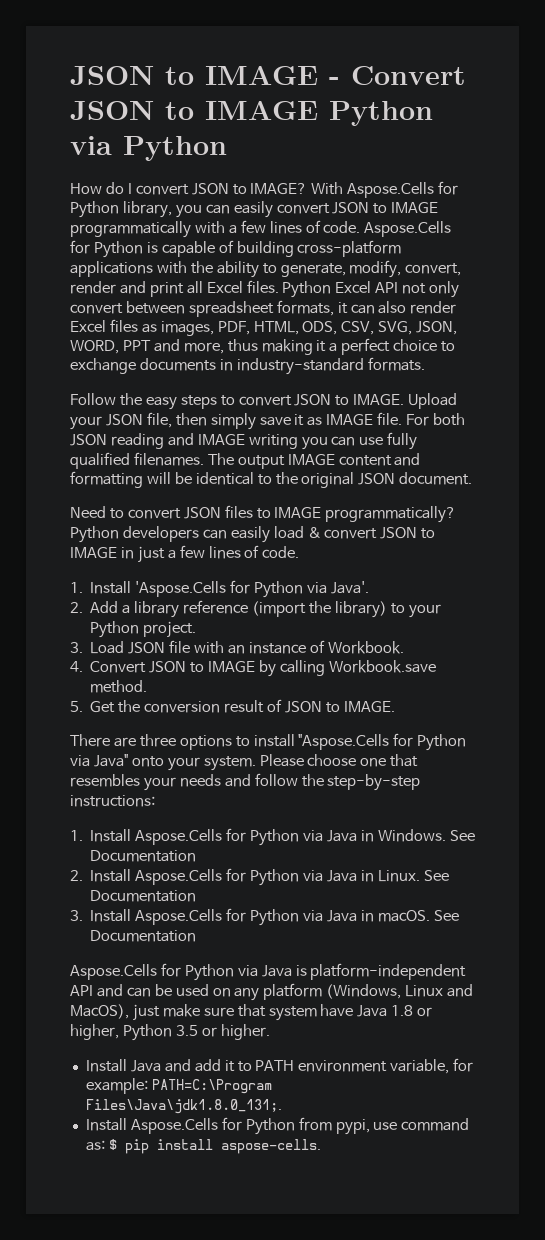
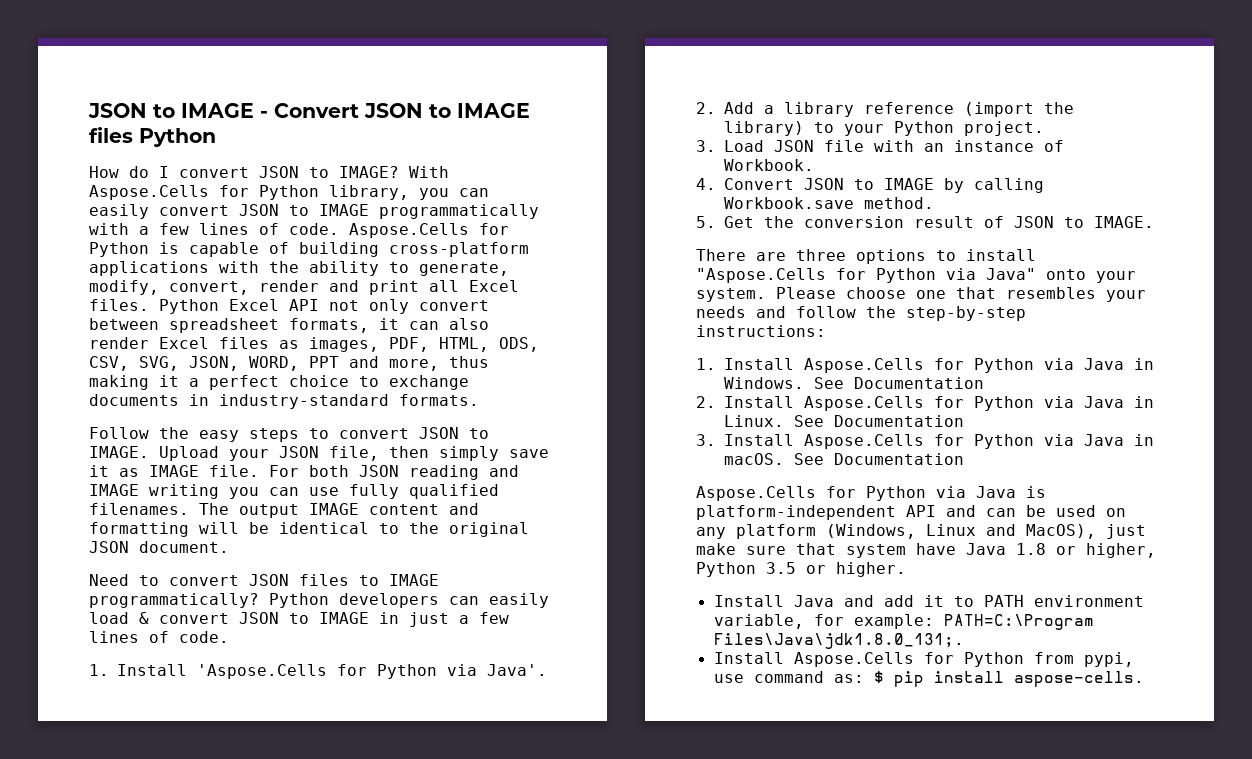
- JSON to IMAGE - Convert JSON to IMAGE Python via Python
+ JSON to IMAGE - Convert JSON to IMAGE files Python

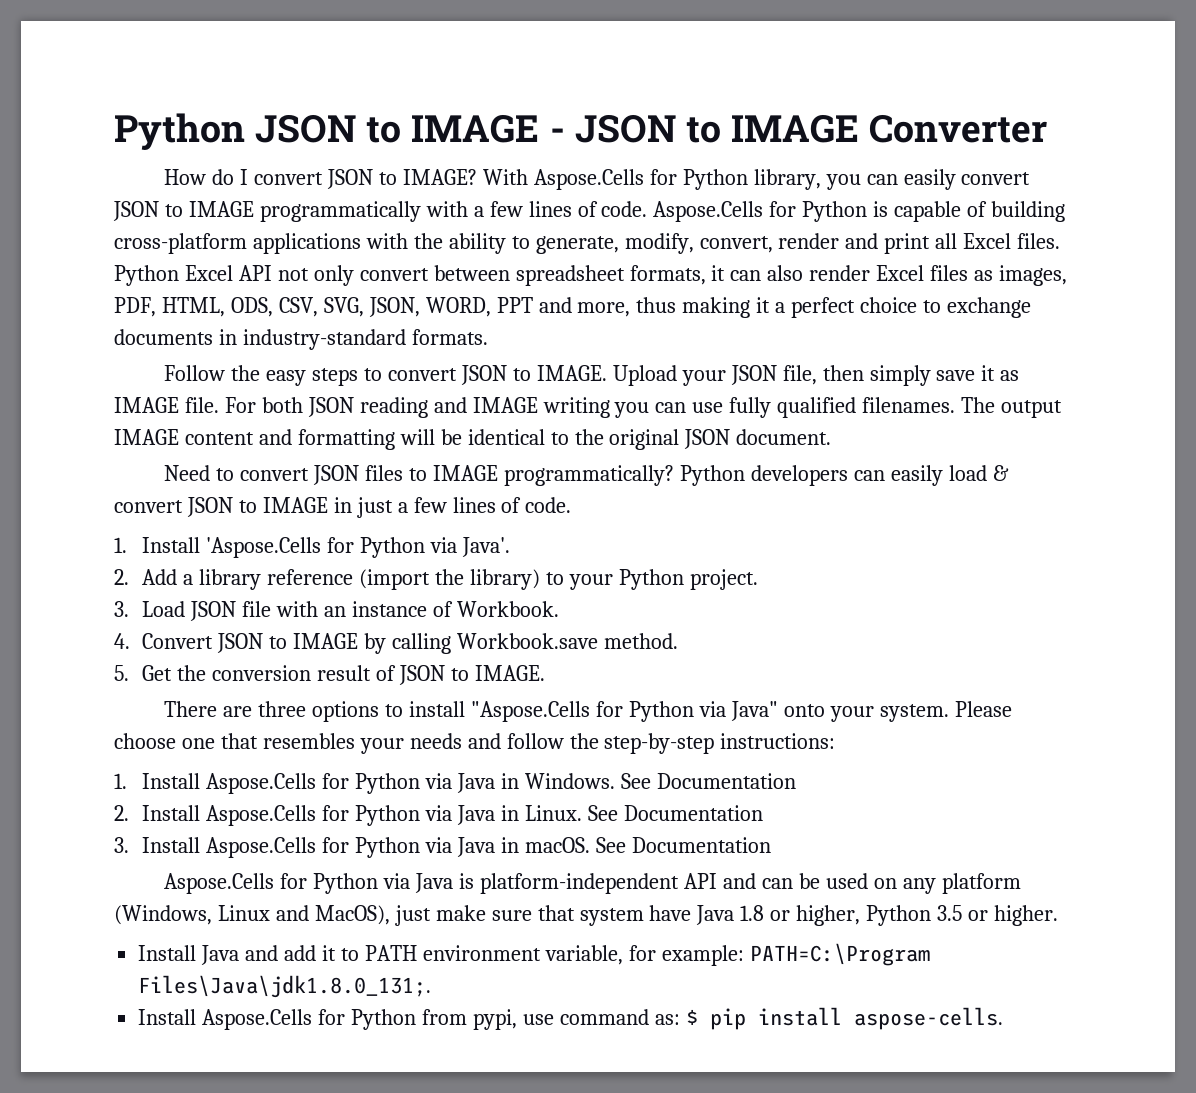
- JSON to IMAGE - Convert JSON to IMAGE files Python
+ Python JSON to IMAGE - JSON to IMAGE Converter

